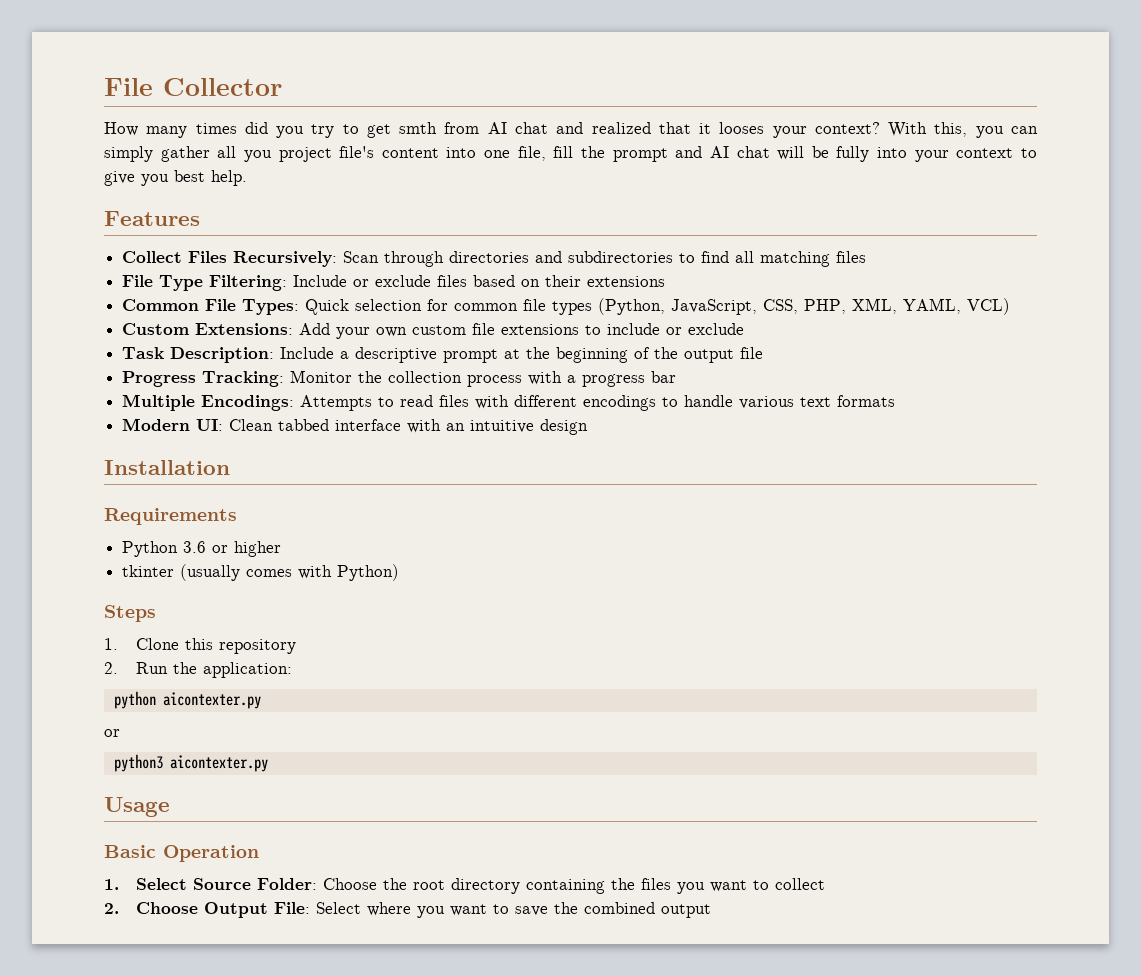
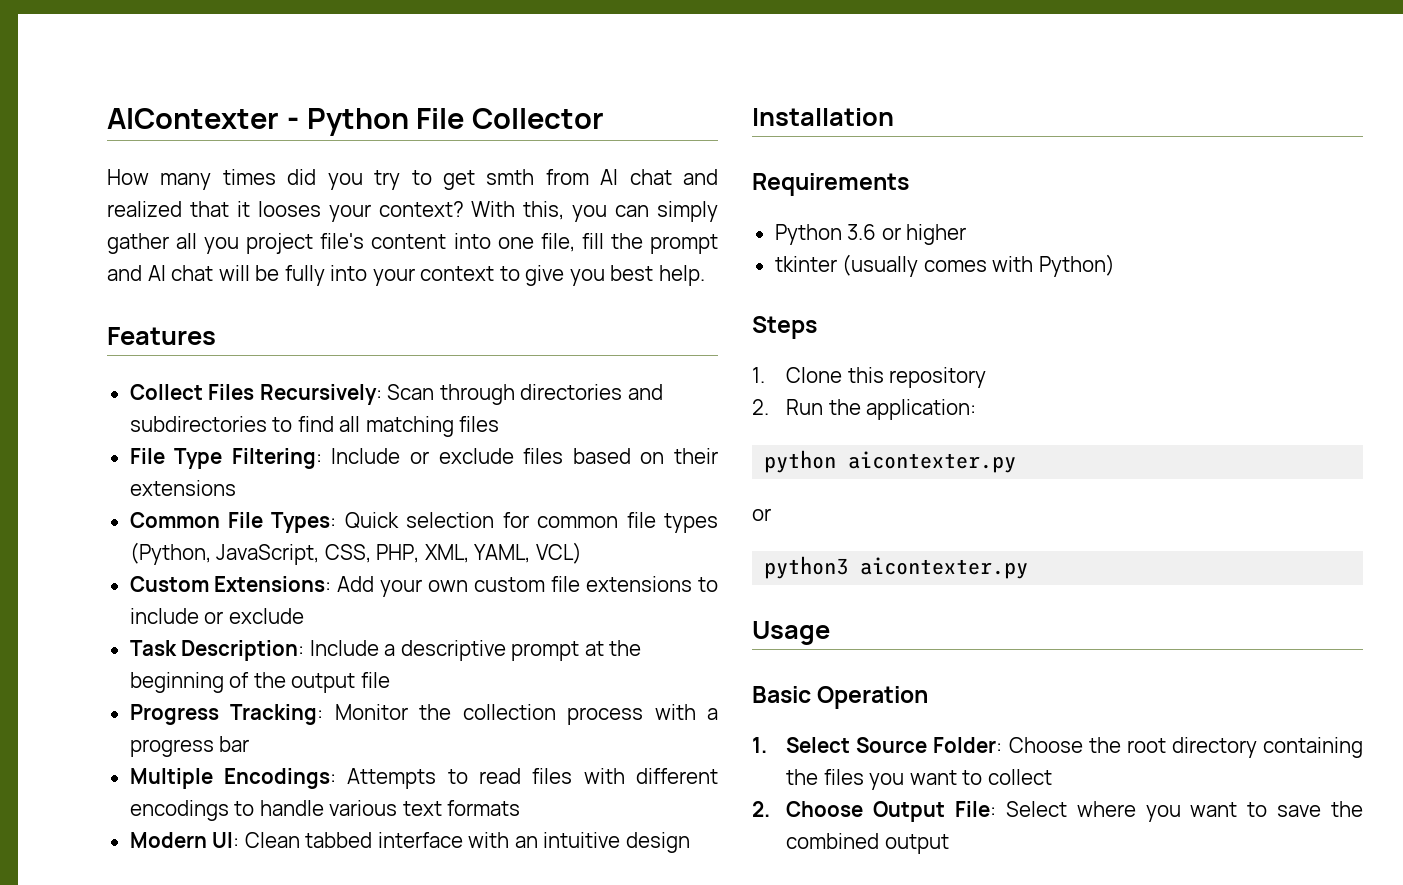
- File Collector
+ AIContexter - Python File Collector

